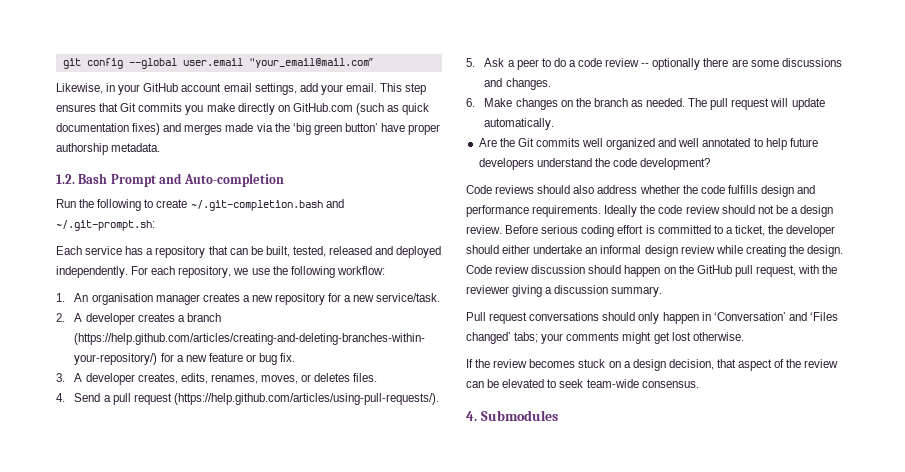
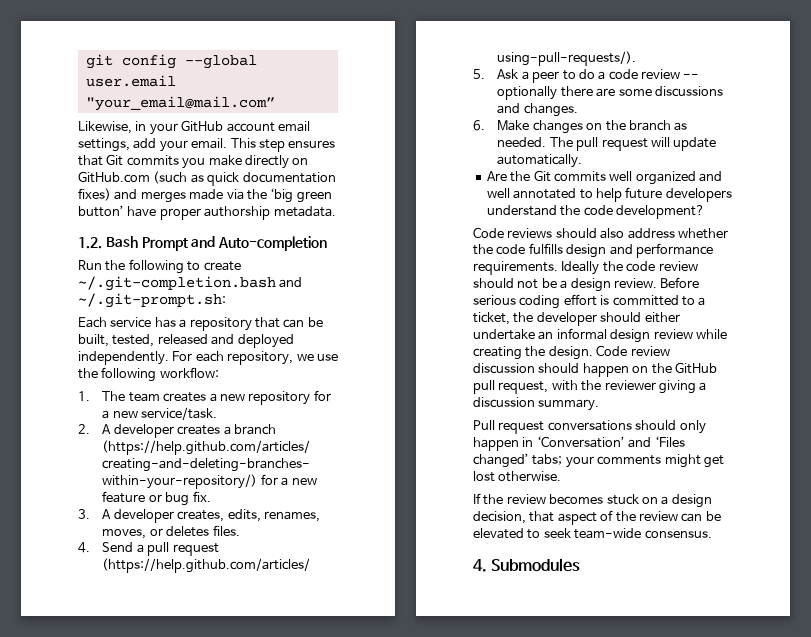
- 1. An organisation manager creates a new repository for a new service/task.
+ 1. The team creates a new repository for a new service/task.

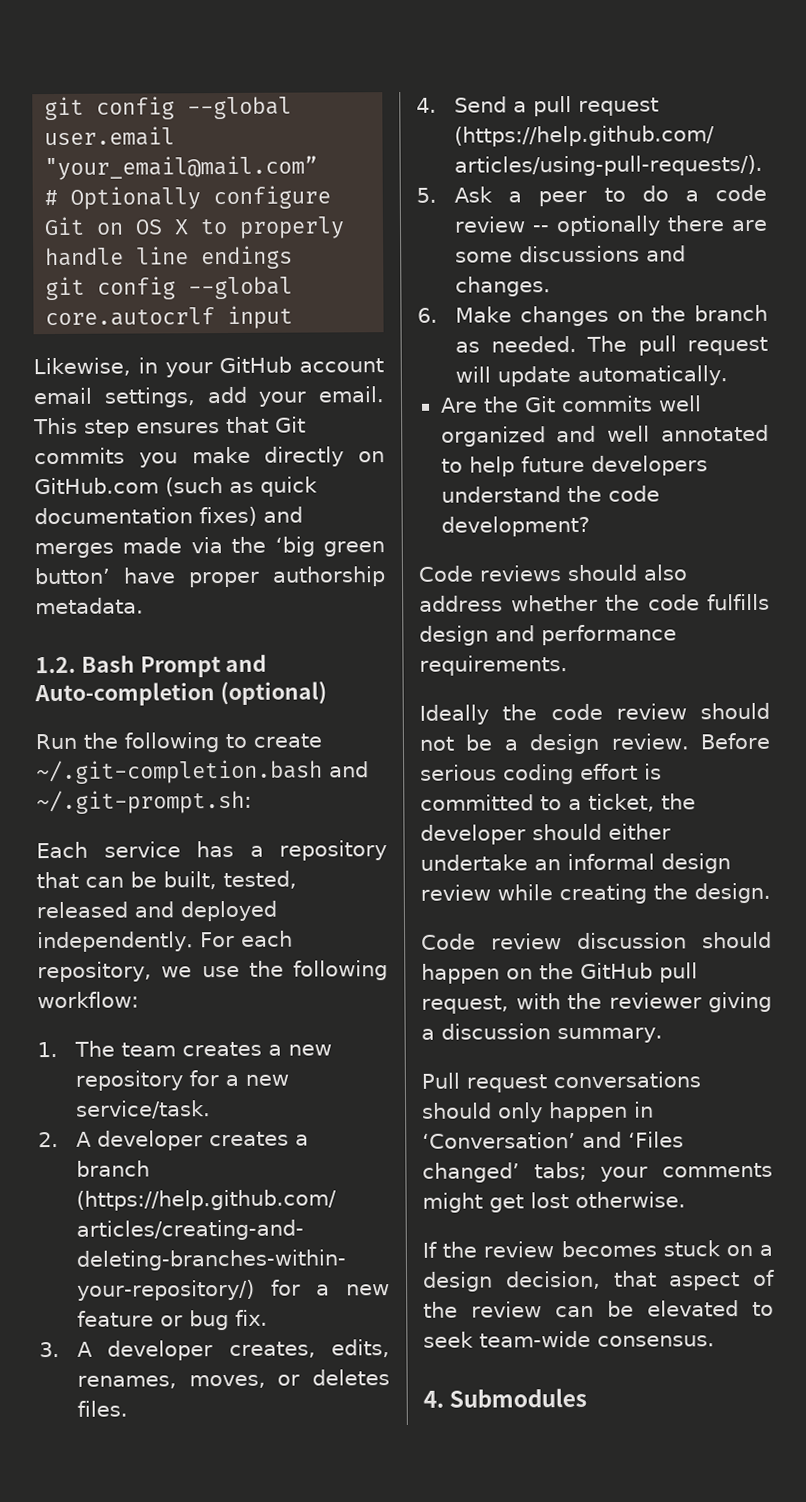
+ # Optionally configure Git on OS X to properly handle line endings
+ git config --global core.autocrlf input
- 1.2. Bash Prompt and Auto-completion
+ 1.2. Bash Prompt and Auto-completion (optional)
- Code reviews should also address whether the code fulfills design and performance requirements. Ideally the code review should not be a design review.
+ Code reviews should also address whether the code fulfills design and performance requirements.
+ Ideally the code review should not be a design review.
- Before serious coding effort is committed to a ticket, the developer should either undertake an informal design review while creating the design. Code review discussion should happen on the GitHub pull request, with the reviewer giving a discussion summary.
+ Before serious coding effort is committed to a ticket, the developer should either undertake an informal design review while creating the design.
+ Code review discussion should happen on the GitHub pull request, with the reviewer giving a discussion summary.

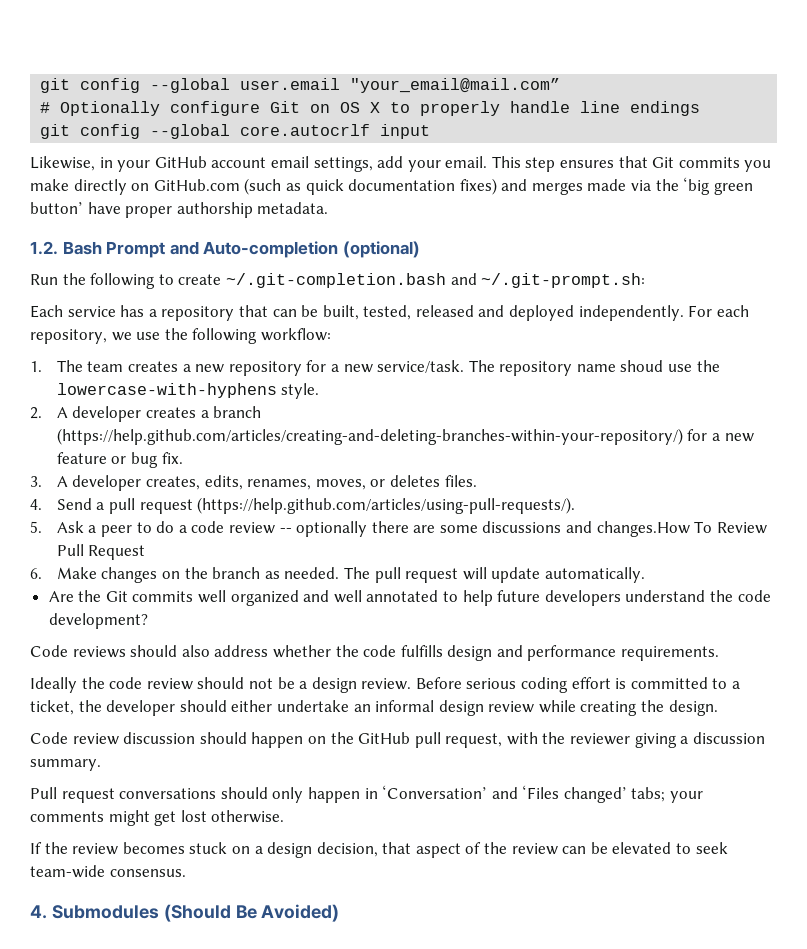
+ The repository name shoud use the lowercase-with-hyphens style.
- 5. Ask a peer to do a code review -- optionally there are some discussions and changes.
+ 5. Ask a peer to do a code review -- optionally there are some discussions and changes.How To Review Pull Request
- 4. Submodules
+ 4. Submodules (Should Be Avoided)

